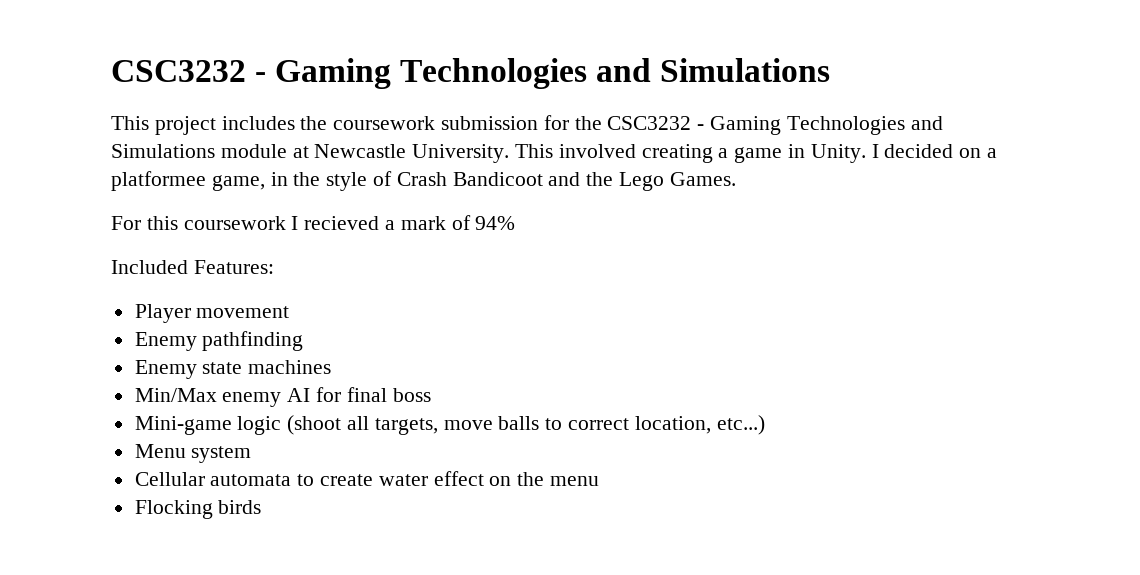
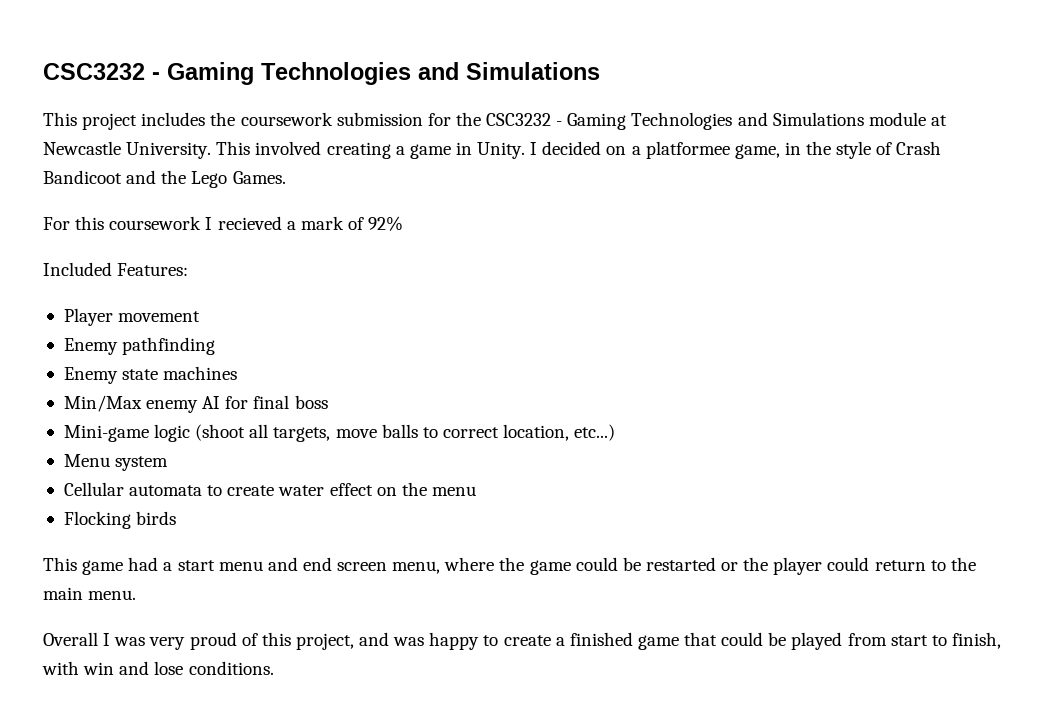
- For this coursework I recieved a mark of 94%
+ For this coursework I recieved a mark of 92%
+ This game had a start menu and end screen menu, where the game could be restarted or the player could return to the main menu.
+ Overall I was very proud of this project, and was happy to create a finished game that could be played from start to finish, with win and lose conditions.

